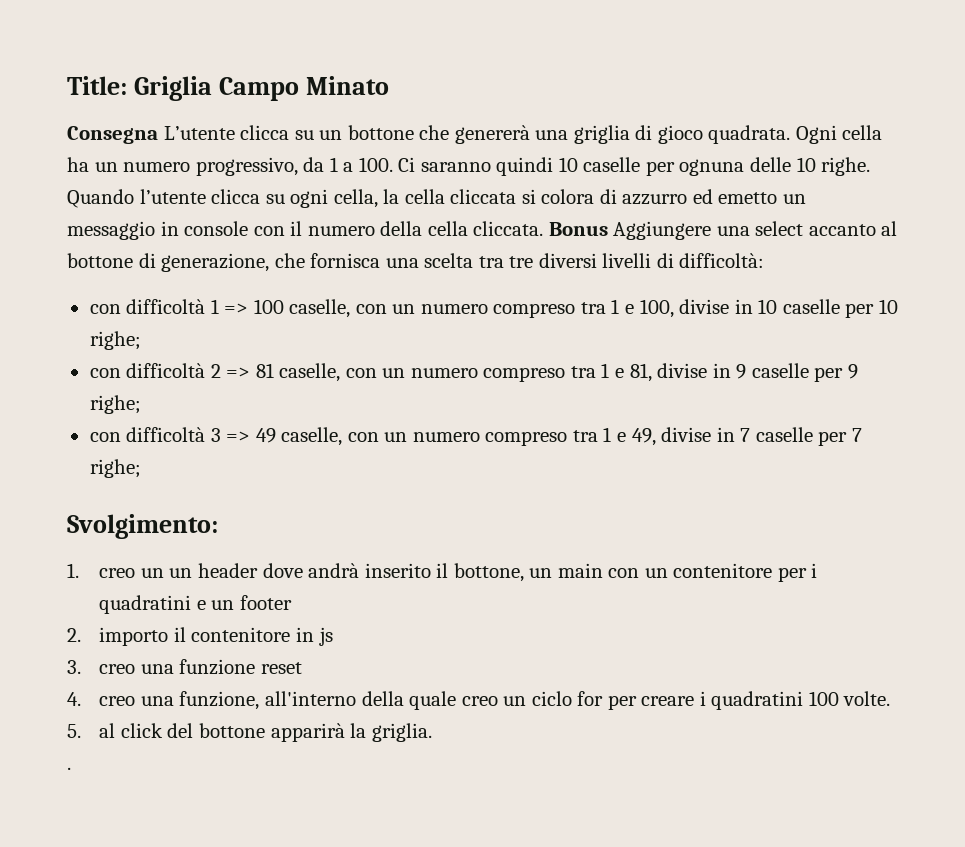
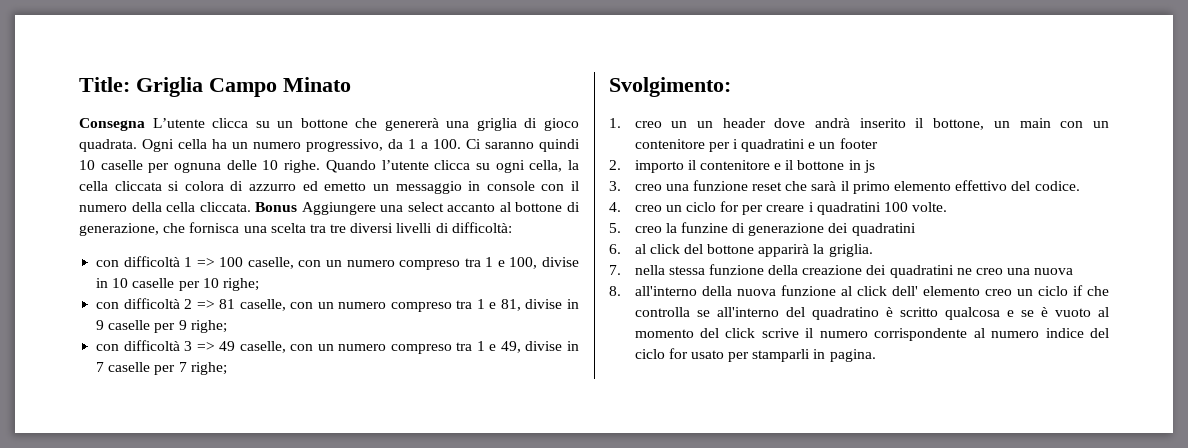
- 2. importo il contenitore in js
+ 2. importo il contenitore e il bottone in js
- 3. creo una funzione reset
- 4. creo una funzione, all'interno della quale creo un ciclo for per creare i quadratini 100 volte.
+ 3. creo una funzione reset che sarà il primo elemento effettivo del codice.
+ 4. creo un ciclo for per creare i quadratini 100 volte.
- 5. al click del bottone apparirà la griglia.
+ 5. creo la funzine di generazione dei quadratini
+ 6. al click del bottone apparirà la griglia.
- .
+ 7. nella stessa funzione della creazione dei quadratini ne creo una nuova
+ 8. all'interno della nuova funzione al click dell' elemento creo un ciclo if che controlla se all'interno del quadratino è scritto qualcosa e se è vuoto al momento del click scrive il numero corrispondente al numero indice del ciclo for usato per stamparli in pagina.

